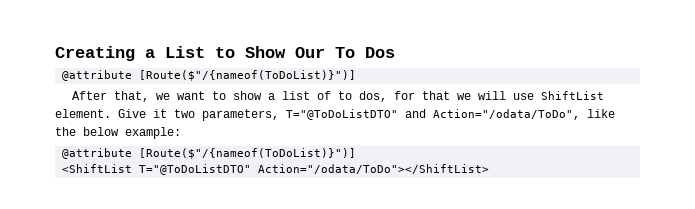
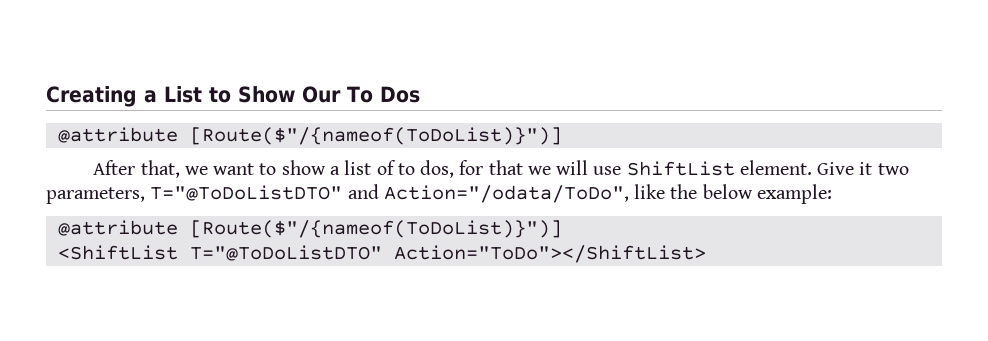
- <ShiftList T="@ToDoListDTO" Action="/odata/ToDo"></ShiftList>
+ <ShiftList T="@ToDoListDTO" Action="ToDo"></ShiftList>

